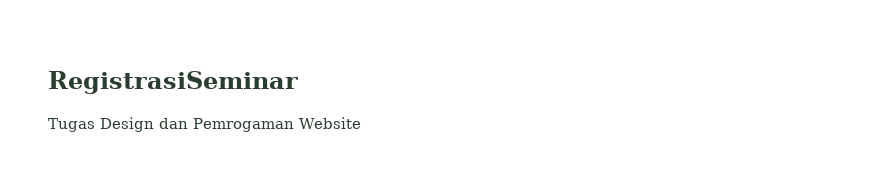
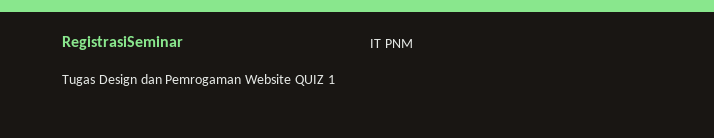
- Tugas Design dan Pemrogaman Website
+ Tugas Design dan Pemrogaman Website QUIZ 1 IT PNM

